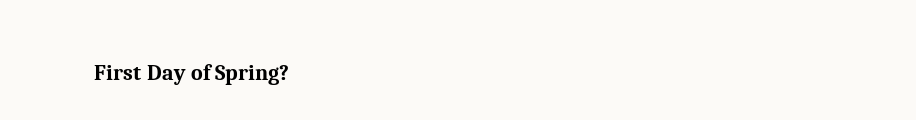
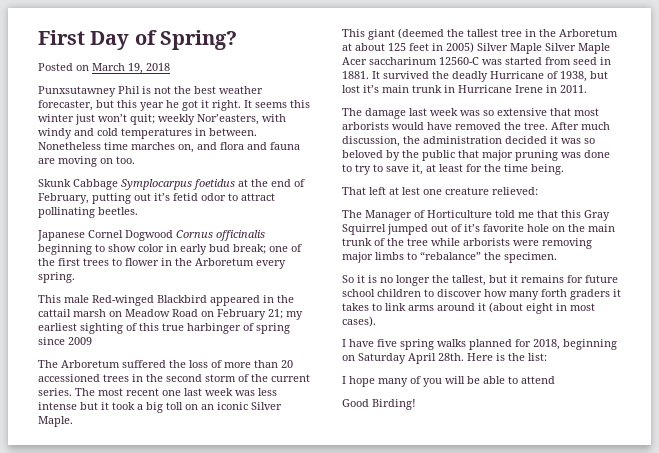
+ Posted on March 19, 2018
+ Punxsutawney Phil is not the best weather forecaster, but this year he got it right. It seems this winter just won’t quit; weekly Nor’easters, with windy and cold temperatures in between. Nonetheless time marches on, and flora and fauna are moving on too.
+ Skunk Cabbage Symplocarpus foetidus at the end of February, putting out it’s fetid odor to attract pollinating beetles.
+ Japanese Cornel Dogwood Cornus officinalis beginning to show color in early bud break; one of the first trees to flower in the Arboretum every spring.
+ This male Red-winged Blackbird appeared in the cattail marsh on Meadow Road on February 21; my earliest sighting of this true harbinger of spring since 2009
+ The Arboretum suffered the loss of more than 20 accessioned trees in the second storm of the current series. The most recent one last week was less intense but it took a big toll on an iconic Silver Maple.
+ This giant (deemed the tallest tree in the Arboretum at about 125 feet in 2005) Silver Maple Silver Maple Acer saccharinum 12560-C was started from seed in 1881. It survived the deadly Hurricane of 1938, but lost it’s main trunk in Hurricane Irene in 2011.
+ The damage last week was so extensive that most arborists would have removed the tree. After much discussion, the administration decided it was so beloved by the public that major pruning was done to try to save it, at least for the time being.
+ That left at lest one creature relieved:
+ The Manager of Horticulture told me that this Gray Squirrel jumped out of it’s favorite hole on the main trunk of the tree while arborists were removing major limbs to “rebalance” the specimen.
+ So it is no longer the tallest, but it remains for future school children to discover how many forth graders it takes to link arms around it (about eight in most cases).
+ I have five spring walks planned for 2018, beginning on Saturday April 28th. Here is the list:
+ I hope many of you will be able to attend
+ Good Birding!

